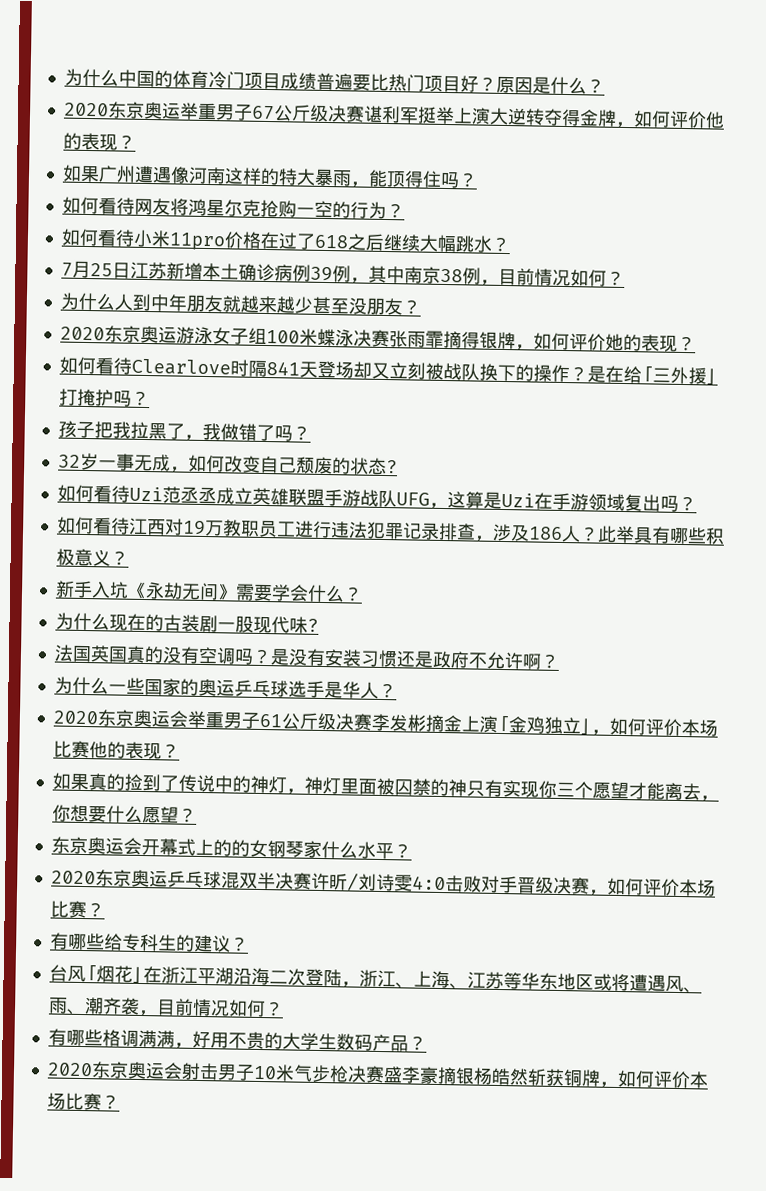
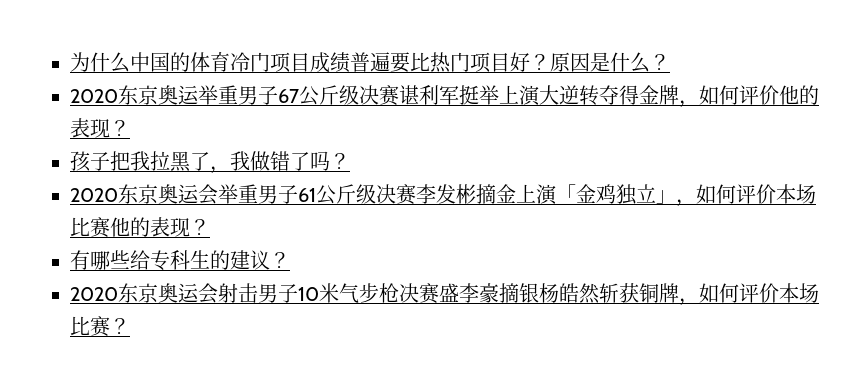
- 如果广州遭遇像河南这样的特大暴雨，能顶得住吗？
- 如何看待网友将鸿星尔克抢购一空的行为？
- 如何看待小米11pro价格在过了618之后继续大幅跳水？
- 7月25日江苏新增本土确诊病例39例，其中南京38例，目前情况如何？
- 为什么人到中年朋友就越来越少甚至没朋友？
- 2020东京奥运游泳女子组100米蝶泳决赛张雨霏摘得银牌，如何评价她的表现？
- 如何看待Clearlove时隔841天登场却又立刻被战队换下的操作？是在给「三外援」打掩护吗？
- 32岁一事无成，如何改变自己颓废的状态?
- 如何看待Uzi范丞丞成立英雄联盟手游战队UFG，这算是Uzi在手游领域复出吗？
- 如何看待江西对19万教职员工进行违法犯罪记录排查，涉及186人？此举具有哪些积极意义？
- 新手入坑《永劫无间》需要学会什么？
- 为什么现在的古装剧一股现代味?
- 法国英国真的没有空调吗？是没有安装习惯还是政府不允许啊？
- 为什么一些国家的奥运乒乓球选手是华人？
- 如果真的捡到了传说中的神灯，神灯里面被囚禁的神只有实现你三个愿望才能离去，你想要什么愿望？
- 东京奥运会开幕式上的的女钢琴家什么水平？
- 2020东京奥运乒乓球混双半决赛许昕/刘诗雯4:0击败对手晋级决赛，如何评价本场比赛？
- 台风「烟花」在浙江平湖沿海二次登陆，浙江、上海、江苏等华东地区或将遭遇风、雨、潮齐袭，目前情况如何？
- 有哪些格调满满，好用不贵的大学生数码产品？

